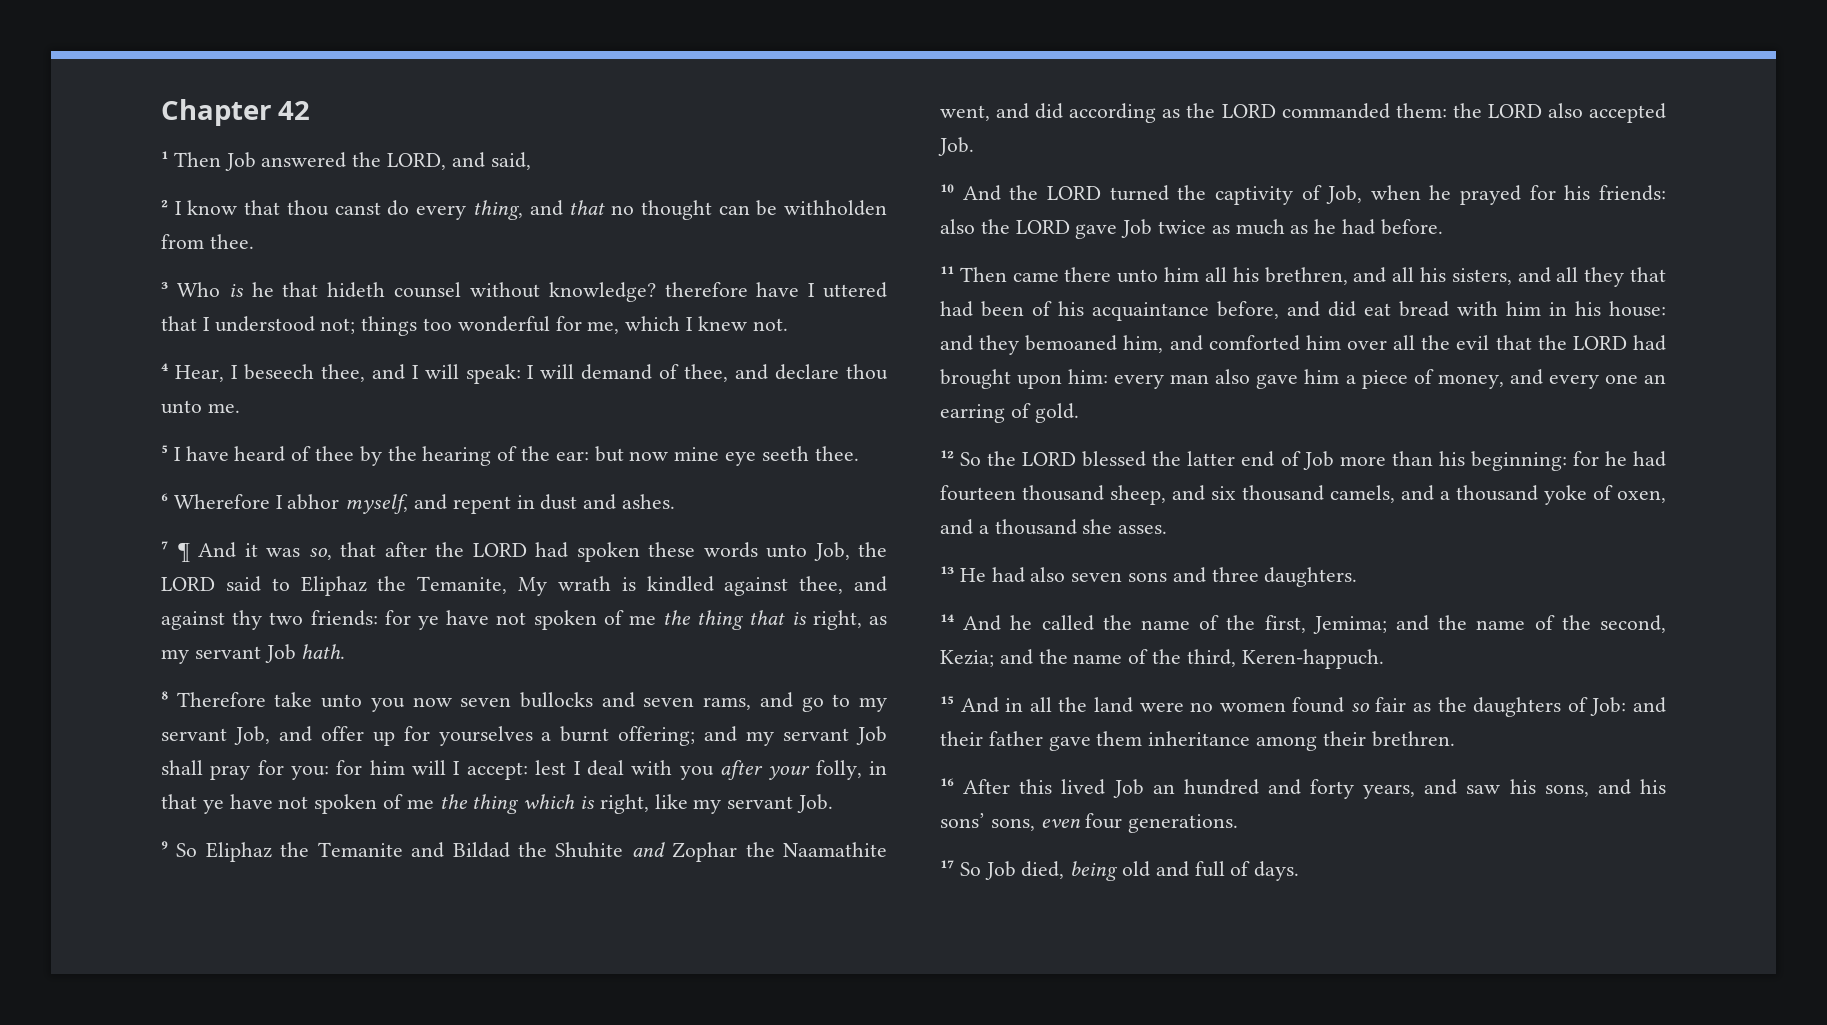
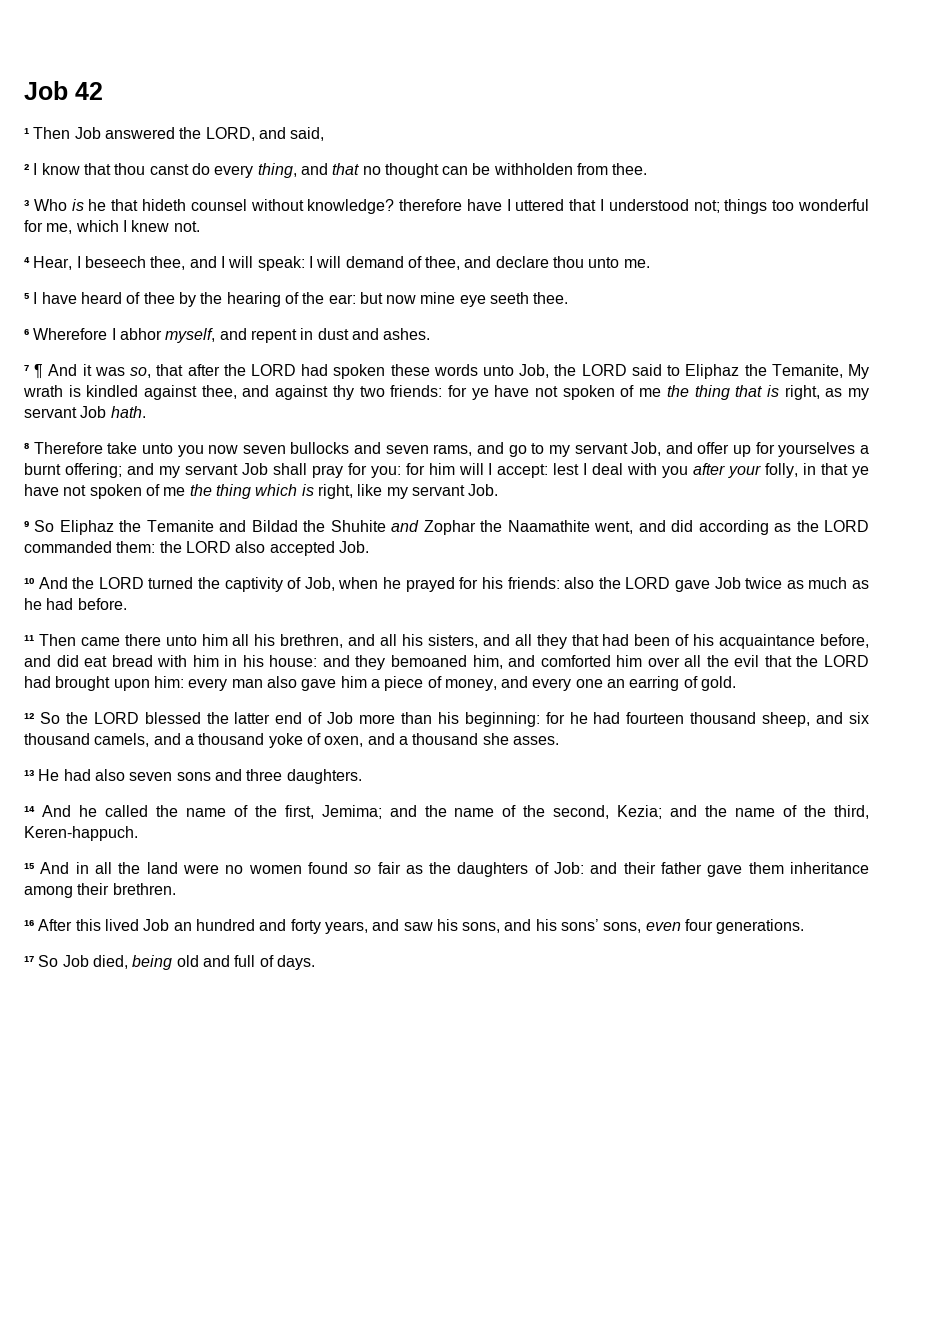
- Chapter 42
+ Job 42

